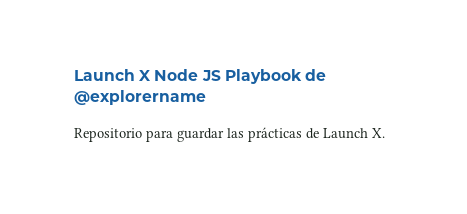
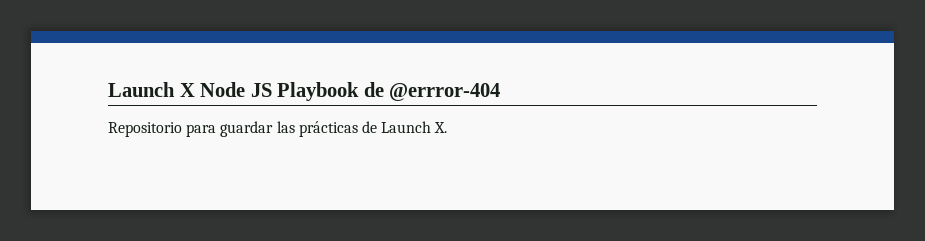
- Launch X Node JS Playbook de @explorername
+ Launch X Node JS Playbook de @errror-404

